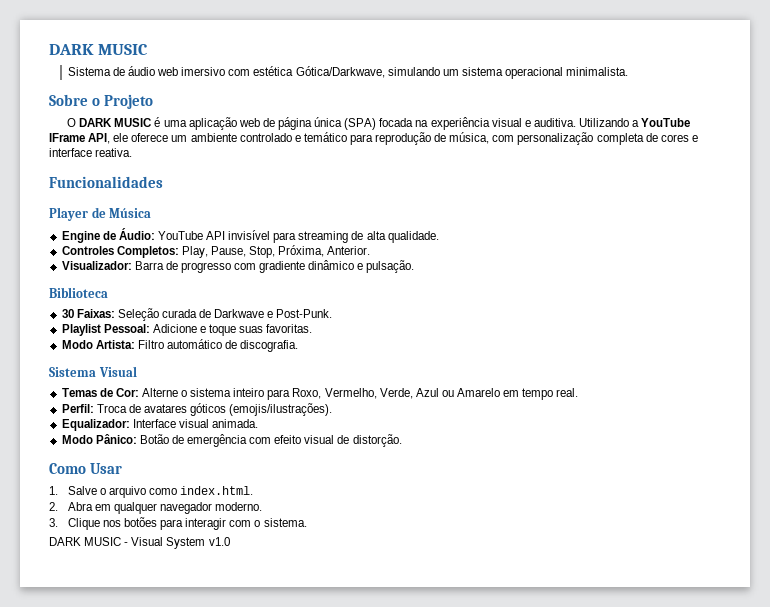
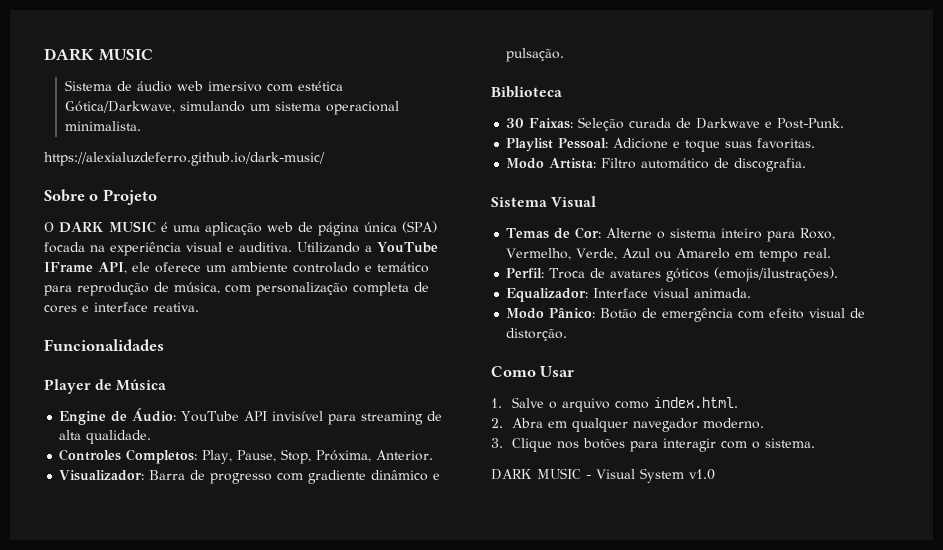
+ https://alexialuzdeferro.github.io/dark-music/

